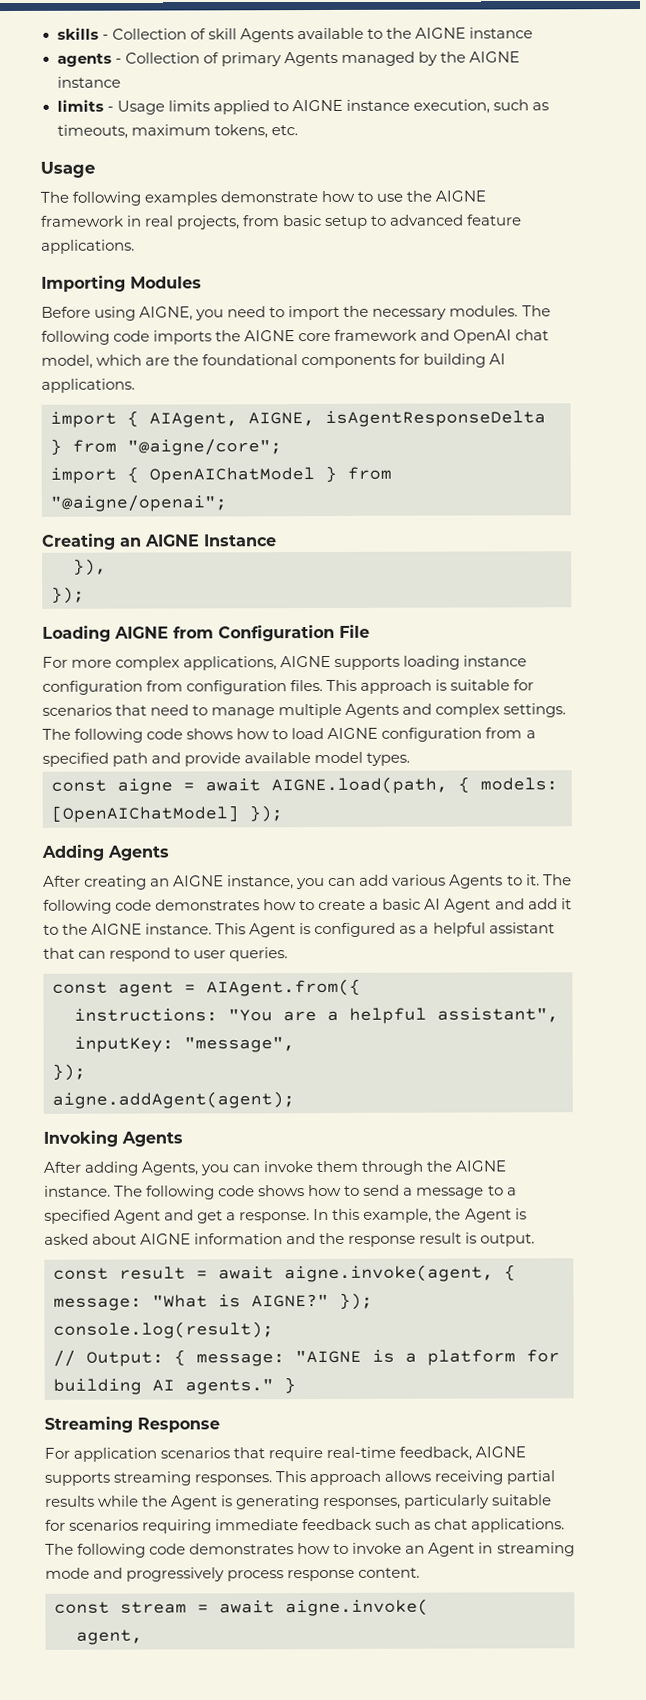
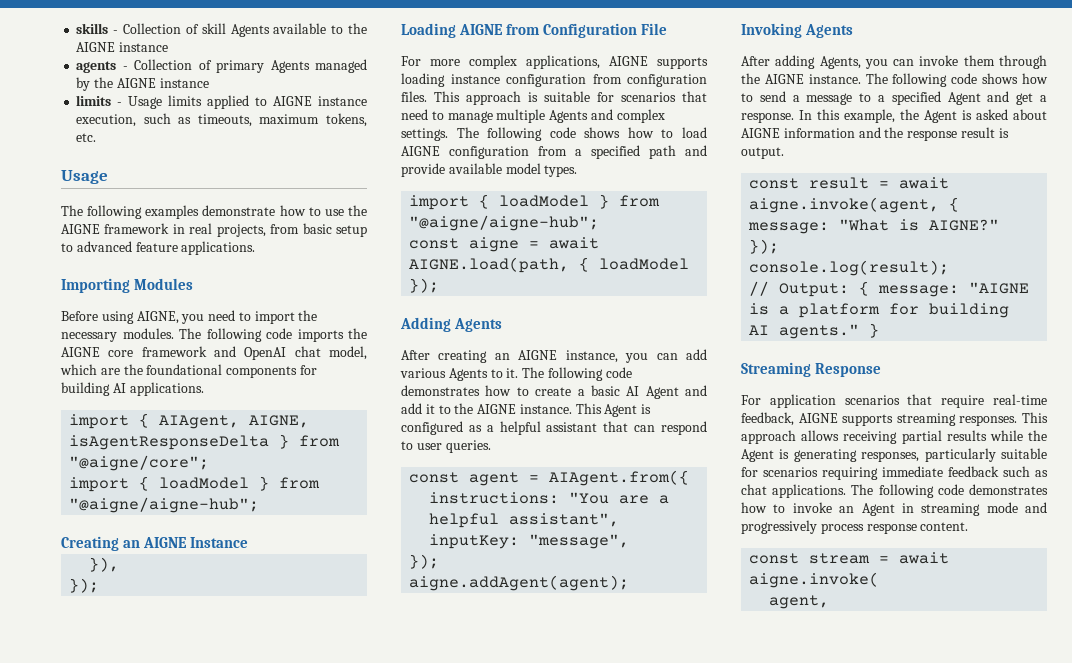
  import { AIAgent, AIGNE, isAgentResponseDelta } from "@aigne/core";
- import { OpenAIChatModel } from "@aigne/openai";
+ import { loadModel } from "@aigne/aigne-hub";
  The following code shows how to load AIGNE configuration from a specified path and provide available model types.
+ import { loadModel } from "@aigne/aigne-hub";
- const aigne = await AIGNE.load(path, { models: [OpenAIChatModel] });
+ const aigne = await AIGNE.load(path, { loadModel });

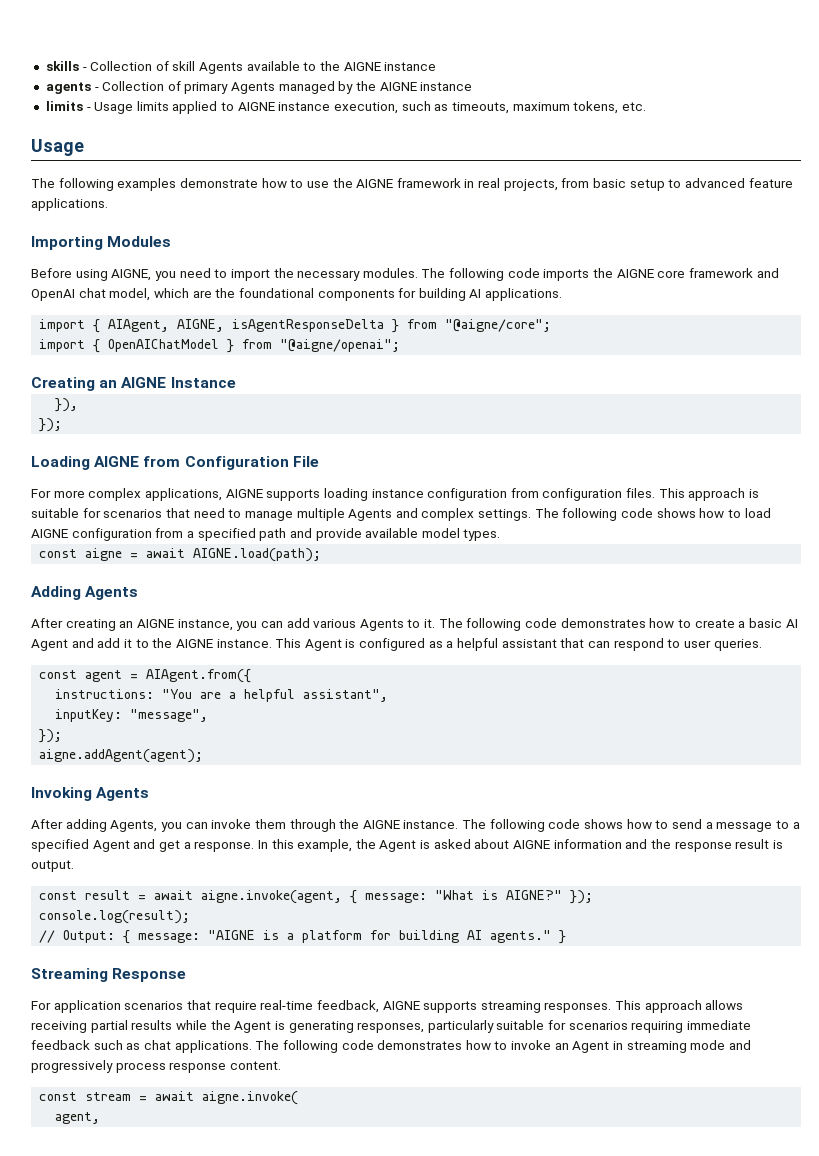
  import { AIAgent, AIGNE, isAgentResponseDelta } from "@aigne/core";
- import { loadModel } from "@aigne/aigne-hub";
+ import { OpenAIChatModel } from "@aigne/openai";
  The following code shows how to load AIGNE configuration from a specified path and provide available model types.
- import { loadModel } from "@aigne/aigne-hub";
- const aigne = await AIGNE.load(path, { loadModel });
+ const aigne = await AIGNE.load(path);

